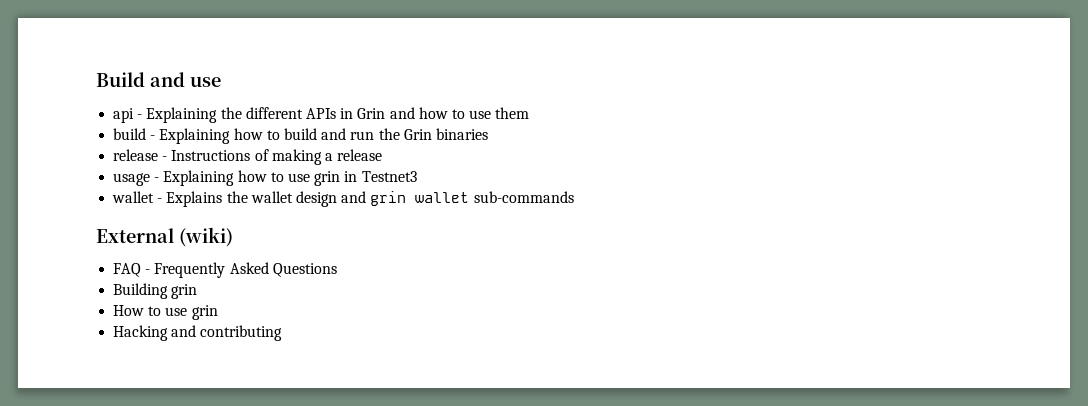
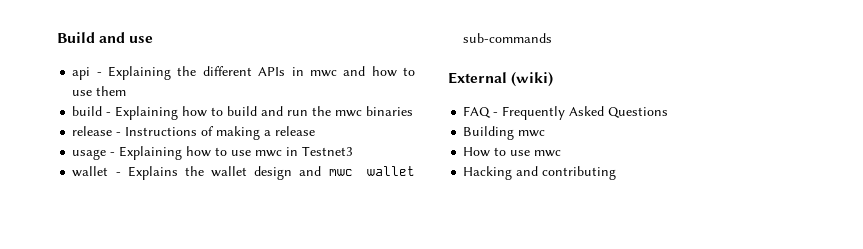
- api - Explaining the different APIs in Grin and how to use them
+ api - Explaining the different APIs in mwc and how to use them
- build - Explaining how to build and run the Grin binaries
+ build - Explaining how to build and run the mwc binaries
- usage - Explaining how to use grin in Testnet3
+ usage - Explaining how to use mwc in Testnet3
- wallet - Explains the wallet design and grin wallet sub-commands
+ wallet - Explains the wallet design and mwc wallet sub-commands
- Building grin
+ Building mwc
- How to use grin
+ How to use mwc

